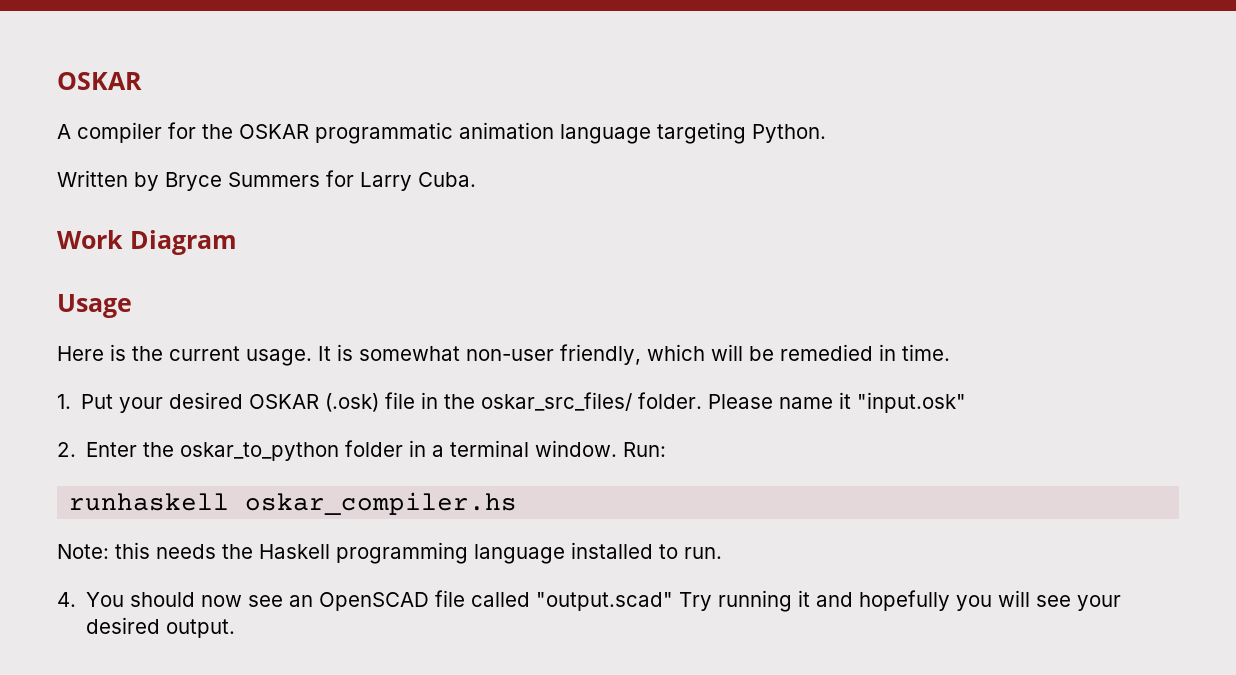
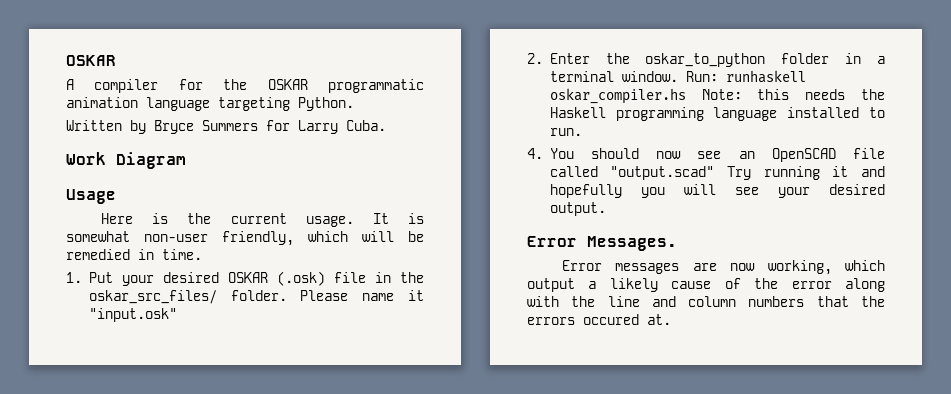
- Run:
- runhaskell oskar_compiler.hs
- Note: this needs the Haskell programming language installed to run.
+ Run: runhaskell oskar_compiler.hs Note: this needs the Haskell programming language installed to run.
+ Error Messages.
+ Error messages are now working, which output a likely cause of the error along with the line and column numbers that the errors occured at.

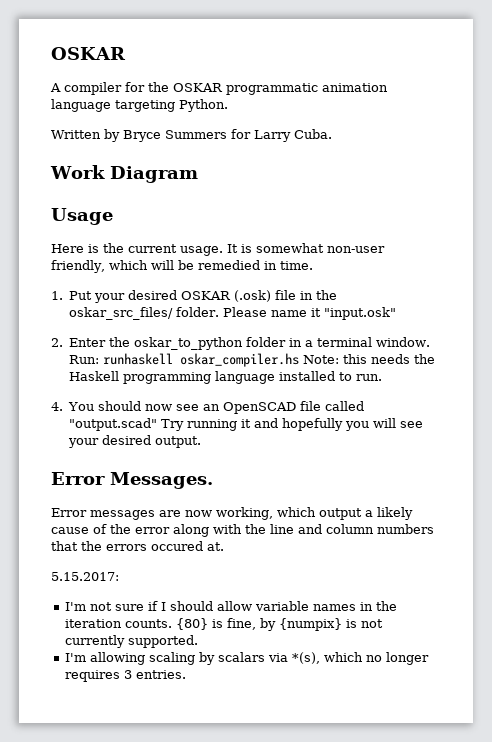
+ 5.15.2017:
+ I'm not sure if I should allow variable names in the iteration counts. {80} is fine, by {numpix} is not currently supported.
+ I'm allowing scaling by scalars via *(s), which no longer requires 3 entries.

